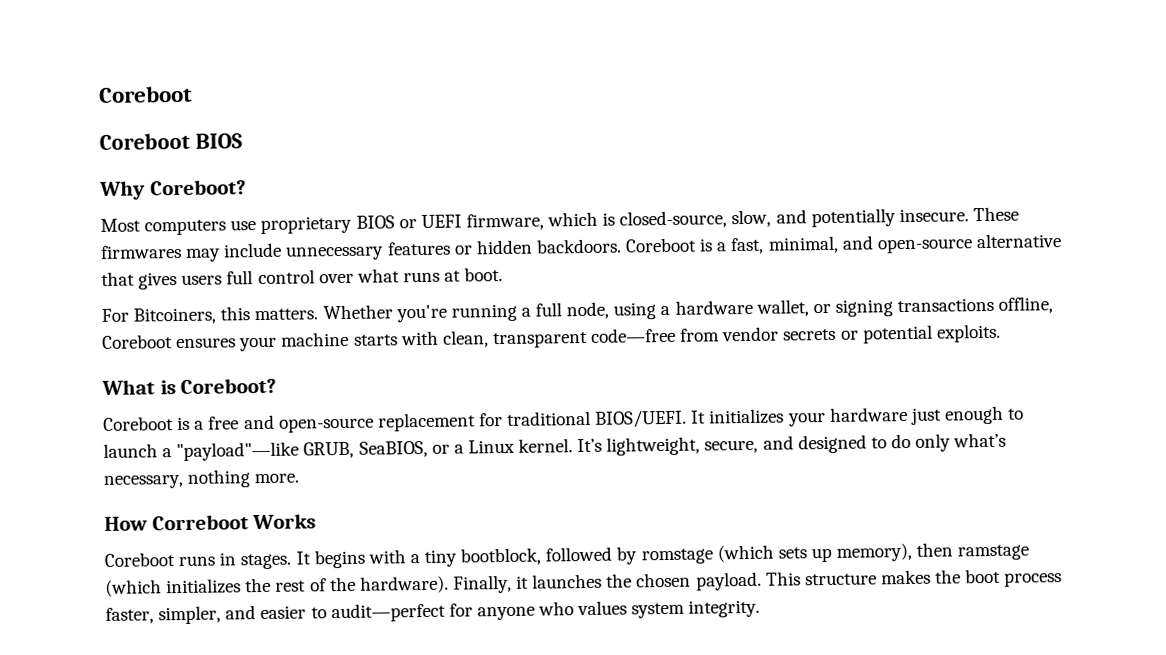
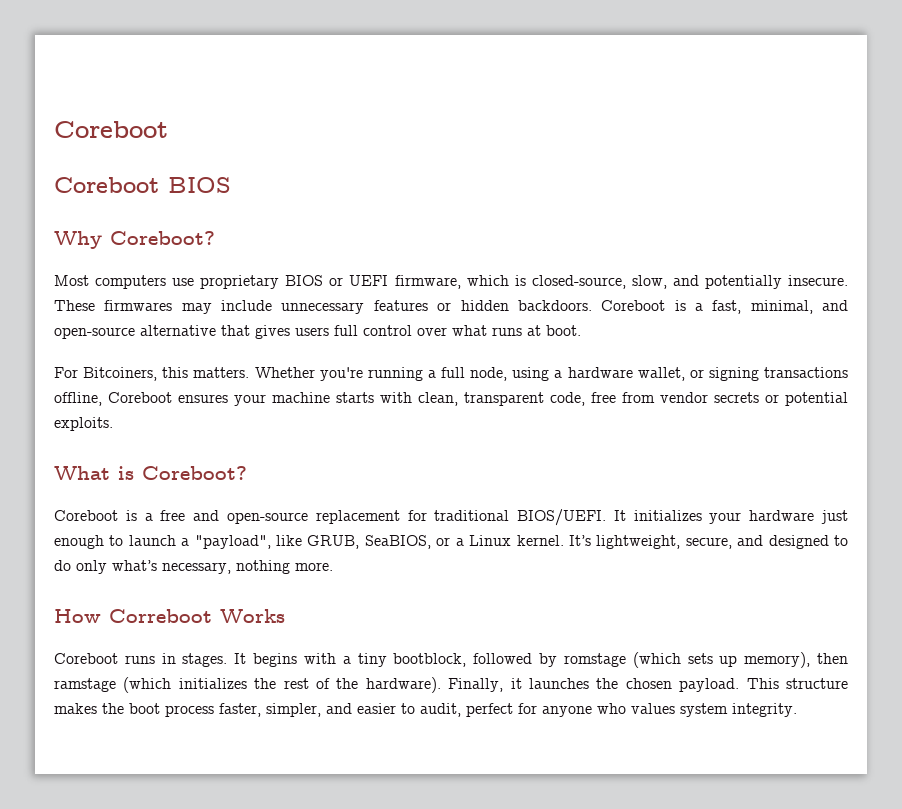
- Whether you're running a full node, using a hardware wallet, or signing transactions offline, Coreboot ensures your machine starts with clean, transparent code—free from vendor secrets or potential exploits.
+ Whether you're running a full node, using a hardware wallet, or signing transactions offline, Coreboot ensures your machine starts with clean, transparent code, free from vendor secrets or potential exploits.
- It initializes your hardware just enough to launch a "payload"—like GRUB, SeaBIOS, or a Linux kernel.
+ It initializes your hardware just enough to launch a "payload", like GRUB, SeaBIOS, or a Linux kernel.
- This structure makes the boot process faster, simpler, and easier to audit—perfect for anyone who values system integrity.
+ This structure makes the boot process faster, simpler, and easier to audit, perfect for anyone who values system integrity.

